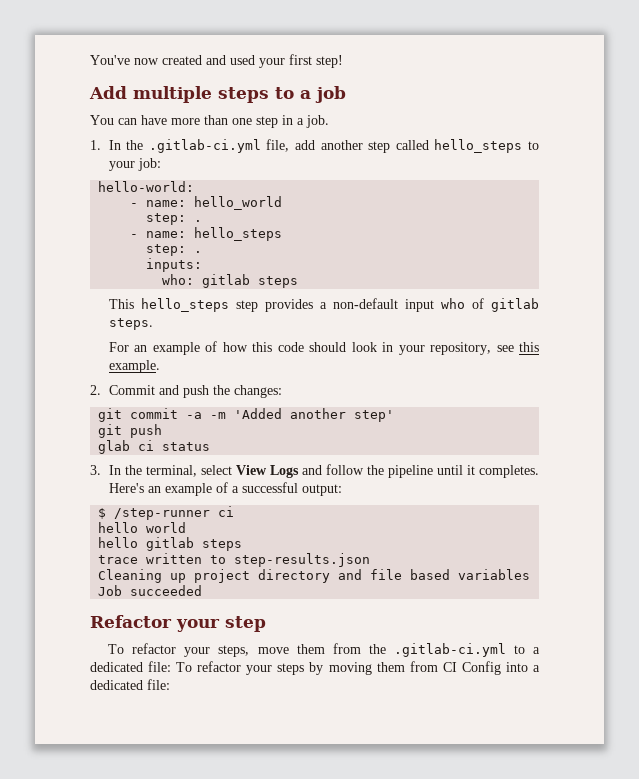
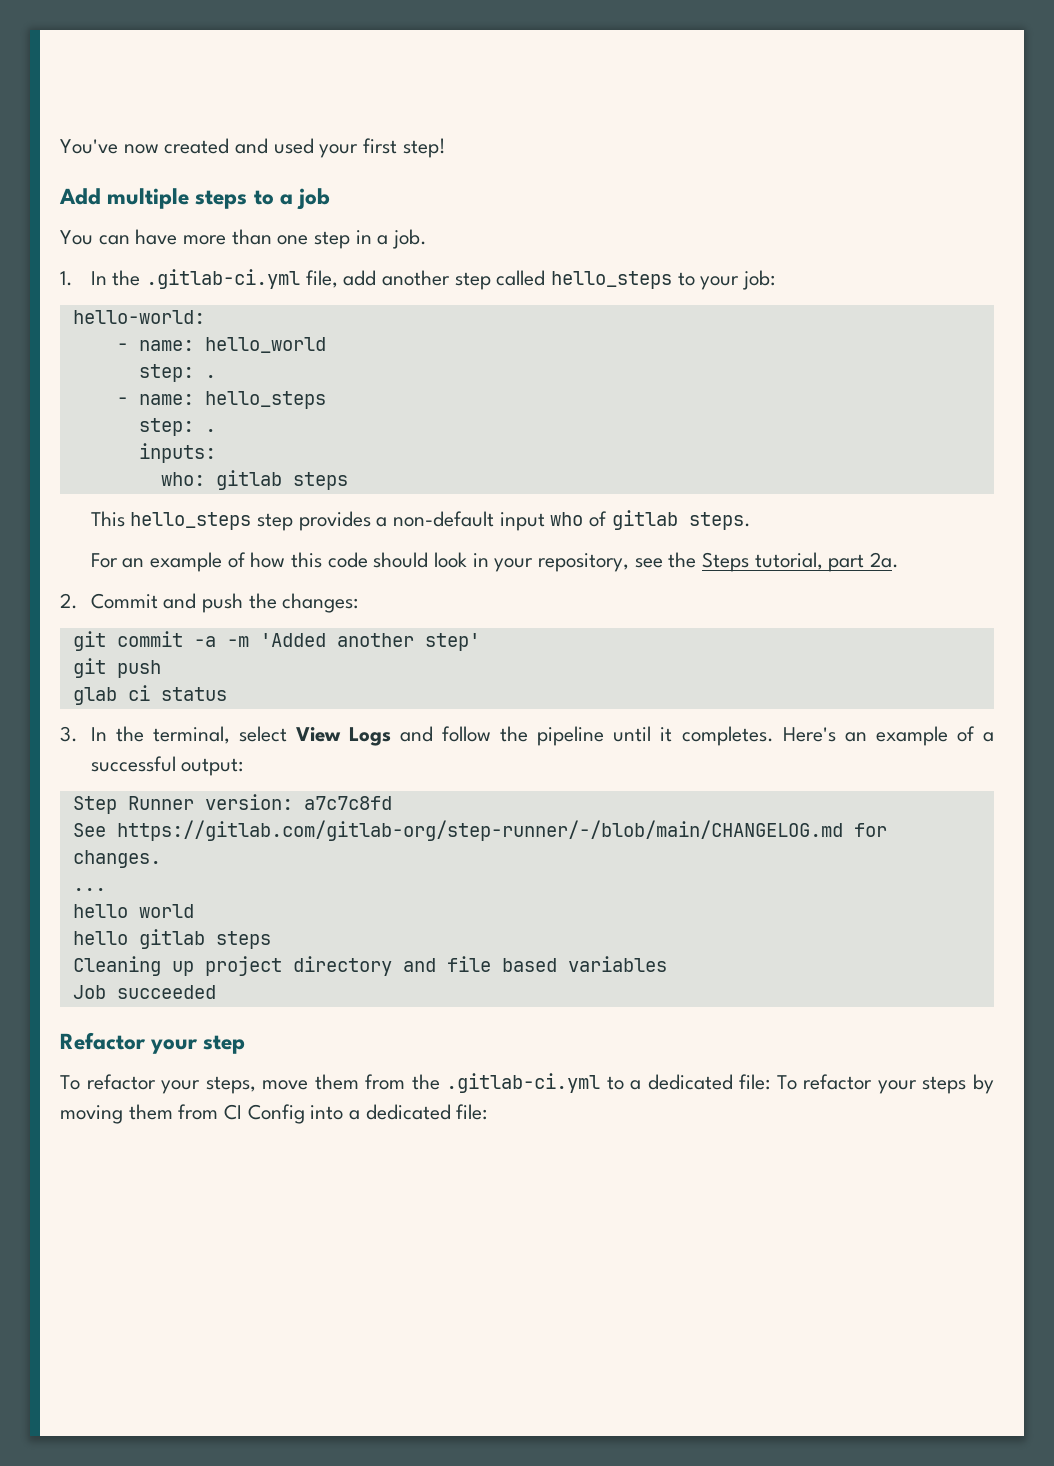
- For an example of how this code should look in your repository, see this example.
+ For an example of how this code should look in your repository, see the Steps tutorial, part 2a.
- $ /step-runner ci
+ Step Runner version: a7c7c8fd
+ See https://gitlab.com/gitlab-org/step-runner/-/blob/main/CHANGELOG.md for changes.
+ ...
- trace written to step-results.json

